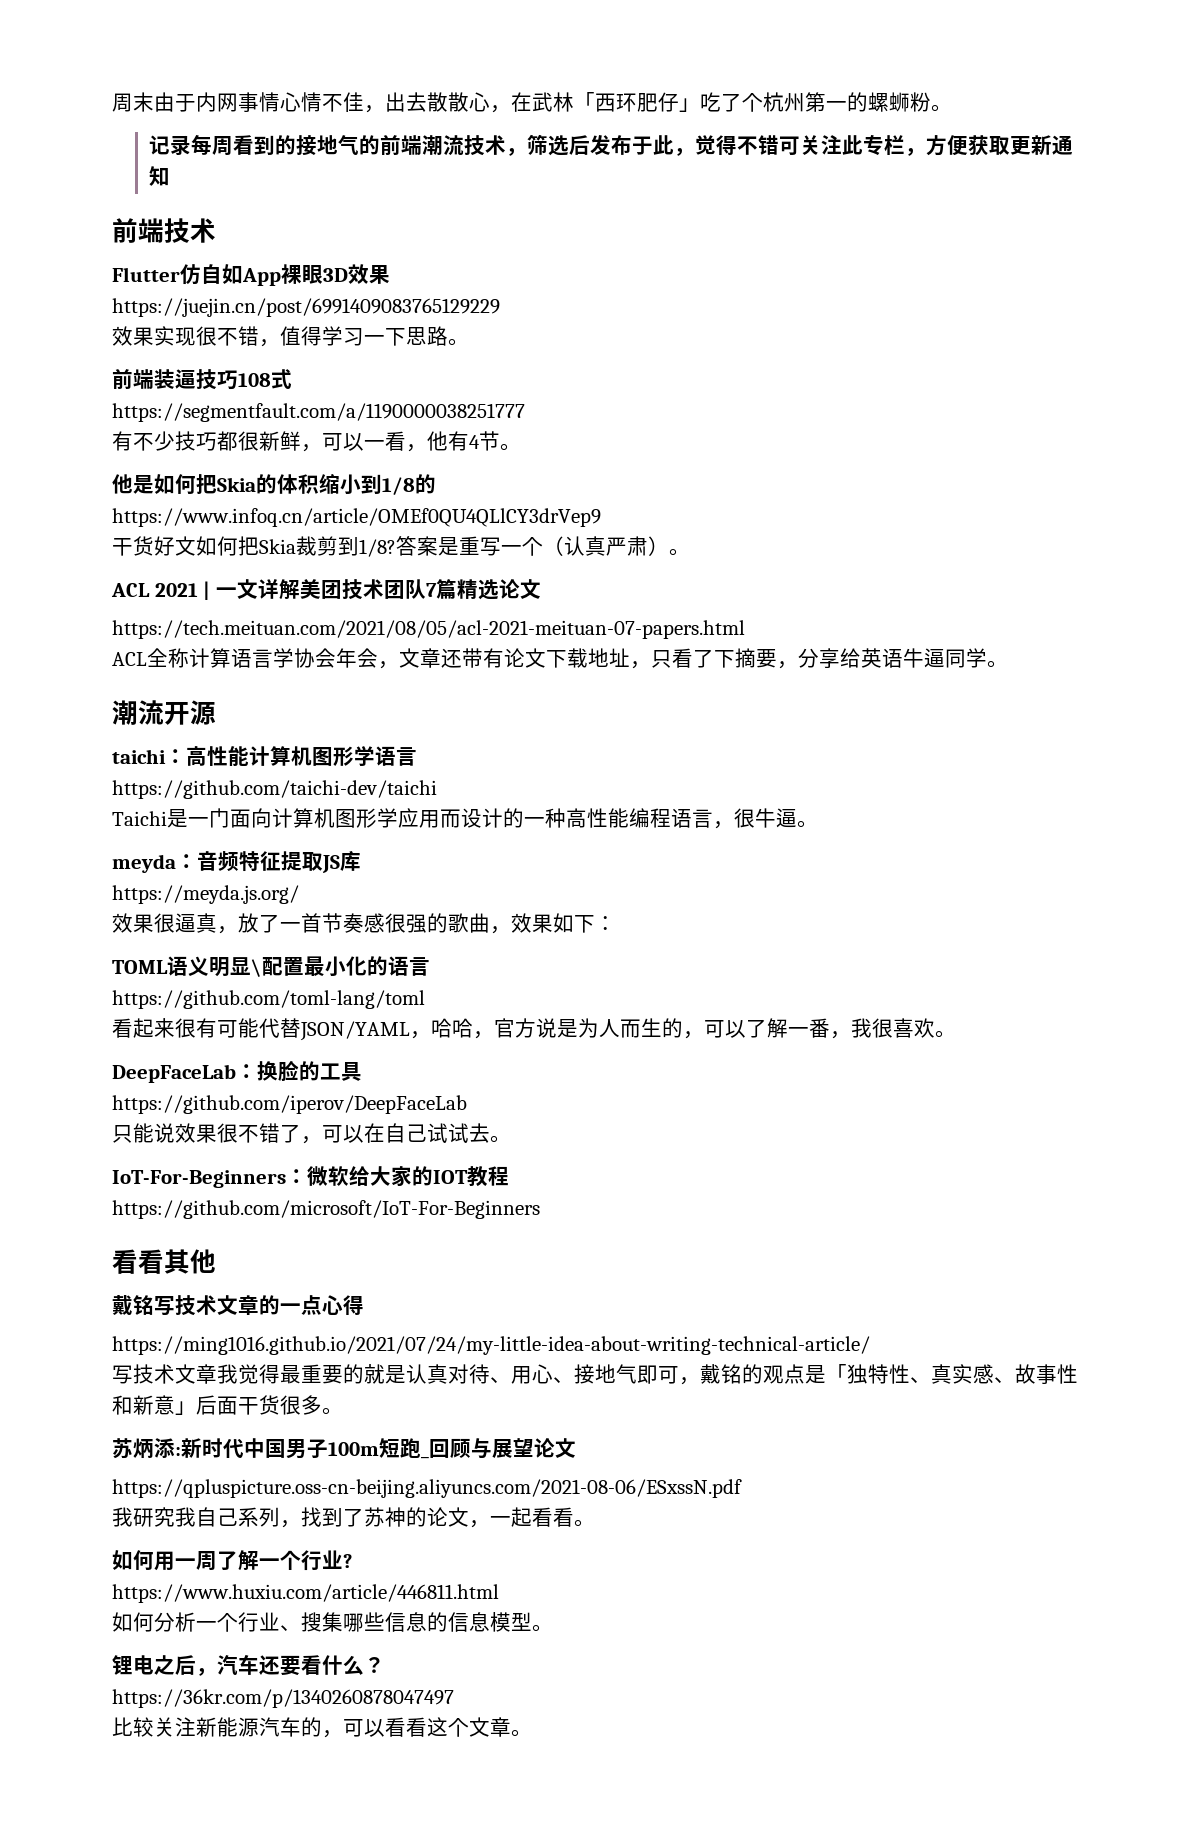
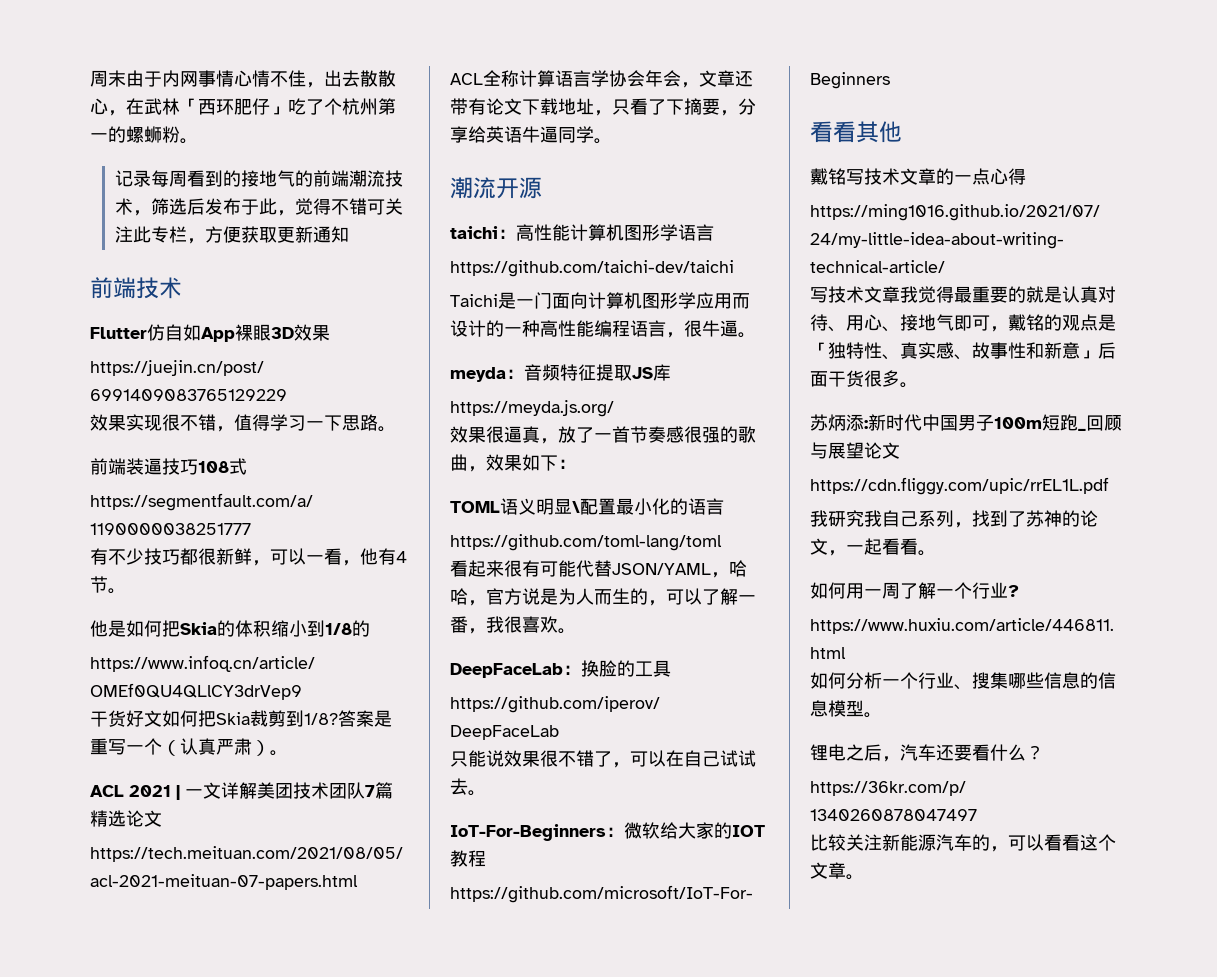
- https://qpluspicture.oss-cn-beijing.aliyuncs.com/2021-08-06/ESxssN.pdf
+ https://cdn.fliggy.com/upic/rrEL1L.pdf

